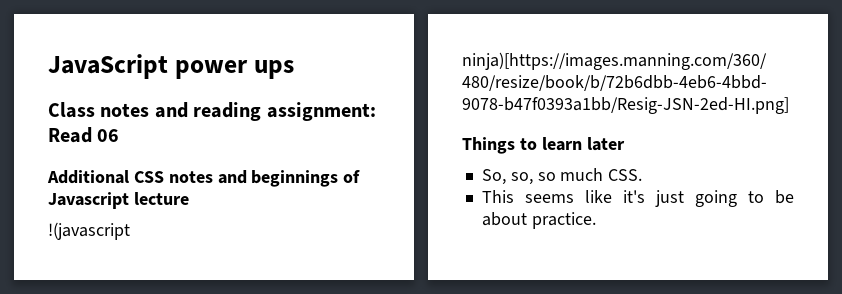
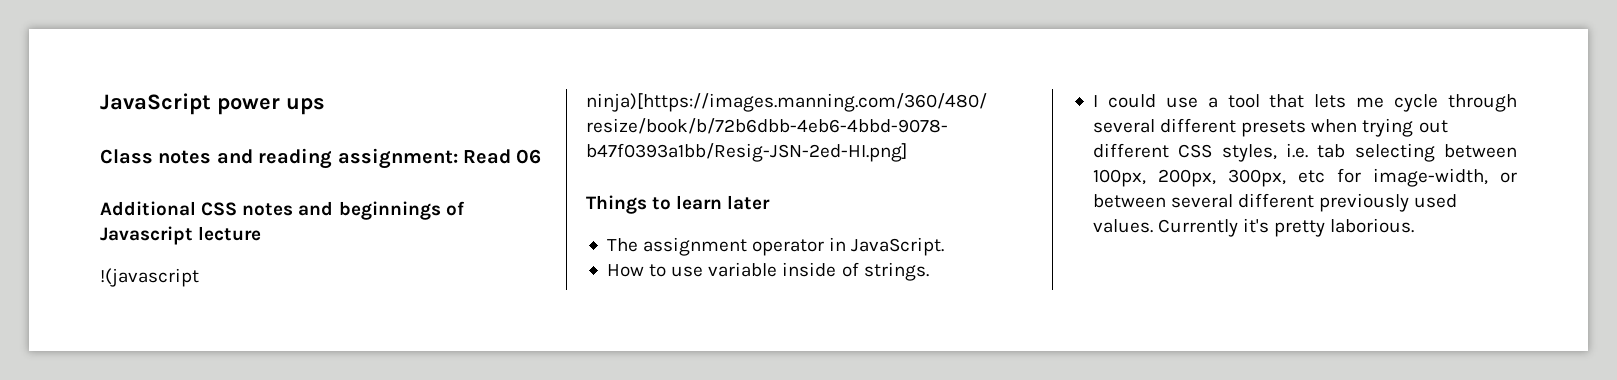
- So, so, so much CSS.
- This seems like it's just going to be about practice.
+ The assignment operator in JavaScript.
+ How to use variable inside of strings.
+ I could use a tool that lets me cycle through several different presets when trying out different CSS styles, i.e. tab selecting between 100px, 200px, 300px, etc for image-width, or between several different previously used values. Currently it's pretty laborious.

